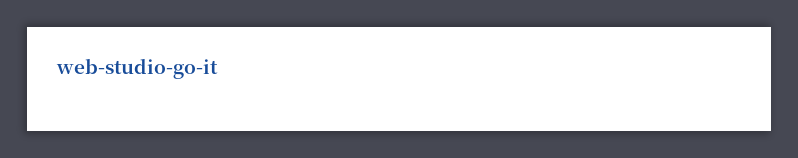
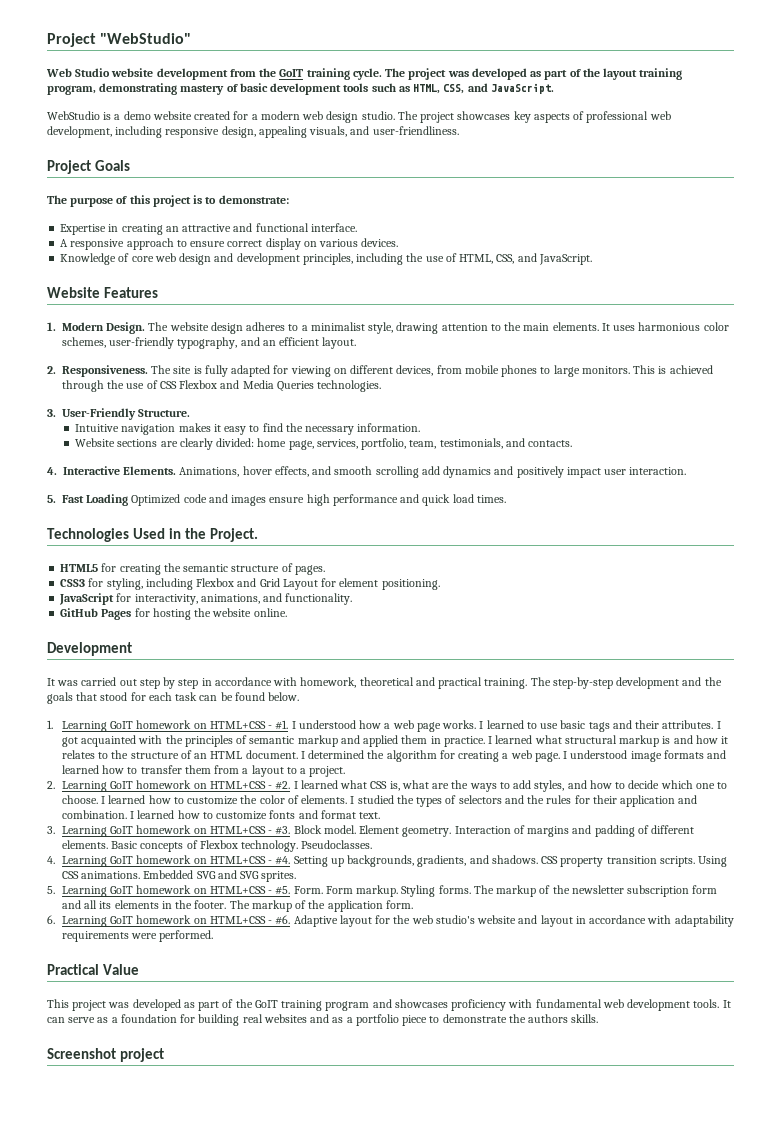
- web-studio-go-it
+ Project "WebStudio"
+ Web Studio website development from the GoIT training cycle. The project was developed as part of the layout training program, demonstrating mastery of basic development tools such as HTML, CSS, and JavaScript.
+ WebStudio is a demo website created for a modern web design studio. The project showcases key aspects of professional web development, including responsive design, appealing visuals, and user-friendliness.
+ Project Goals
+ The purpose of this project is to demonstrate:
+ Expertise in creating an attractive and functional interface.
+ A responsive approach to ensure correct display on various devices.
+ Knowledge of core web design and development principles, including the use of HTML, CSS, and JavaScript.
+ Website Features
+ 1. Modern Design. The website design adheres to a minimalist style, drawing attention to the main elements. It uses harmonious color schemes, user-friendly typography, and an efficient layout.
+ 2. Responsiveness. The site is fully adapted for viewing on different devices, from mobile phones to large monitors. This is achieved through the use of CSS Flexbox and Media Queries technologies.
+ 3. User-Friendly Structure.
+ Intuitive navigation makes it easy to find the necessary information.
+ Website sections are clearly divided: home page, services, portfolio, team, testimonials, and contacts.
+ 4. Interactive Elements. Animations, hover effects, and smooth scrolling add dynamics and positively impact user interaction.
+ 5. Fast Loading Optimized code and images ensure high performance and quick load times.
+ Technologies Used in the Project.
+ HTML5 for creating the semantic structure of pages.
+ CSS3 for styling, including Flexbox and Grid Layout for element positioning.
+ JavaScript for interactivity, animations, and functionality.
+ GitHub Pages for hosting the website online.
+ Development
+ It was carried out step by step in accordance with homework, theoretical and practical training. The step-by-step development and the goals that stood for each task can be found below.
+ 1. Learning GoIT homework on HTML+CSS - #1. I understood how a web page works. I learned to use basic tags and their attributes. I got acquainted with the principles of semantic markup and applied them in practice. I learned what structural markup is and how it relates to the structure of an HTML document. I determined the algorithm for creating a web page. I understood image formats and learned how to transfer them from a layout to a project.
+ 2. Learning GoIT homework on HTML+CSS - #2. I learned what CSS is, what are the ways to add styles, and how to decide which one to choose. I learned how to customize the color of elements. I studied the types of selectors and the rules for their application and combination. I learned how to customize fonts and format text.
+ 3. Learning GoIT homework on HTML+CSS - #3. Block model. Element geometry. Interaction of margins and padding of different elements. Basic concepts of Flexbox technology. Pseudoclasses.
+ 4. Learning GoIT homework on HTML+CSS - #4. Setting up backgrounds, gradients, and shadows. CSS property transition scripts. Using CSS animations. Embedded SVG and SVG sprites.
+ 5. Learning GoIT homework on HTML+CSS - #5. Form. Form markup. Styling forms. The markup of the newsletter subscription form and all its elements in the footer. The markup of the application form.
+ 6. Learning GoIT homework on HTML+CSS - #6. Adaptive layout for the web studio's website and layout in accordance with adaptability requirements were performed.
+ Practical Value
+ This project was developed as part of the GoIT training program and showcases proficiency with fundamental web development tools. It can serve as a foundation for building real websites and as a portfolio piece to demonstrate the authors skills.
+ Screenshot project

